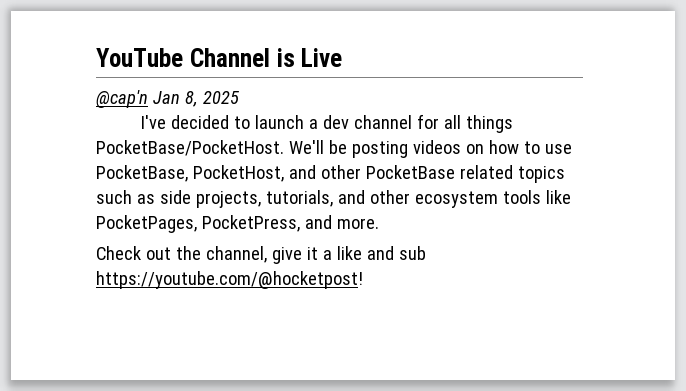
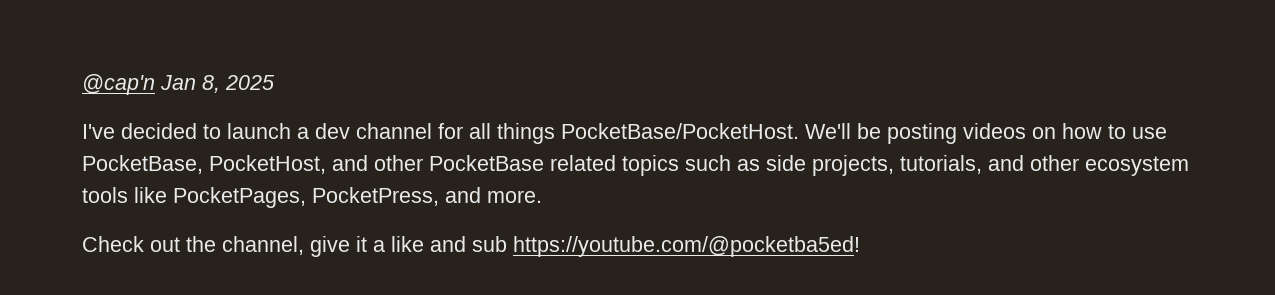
- YouTube Channel is Live
- Check out the channel, give it a like and sub https://youtube.com/@hocketpost!
+ Check out the channel, give it a like and sub https://youtube.com/@pocketba5ed!

